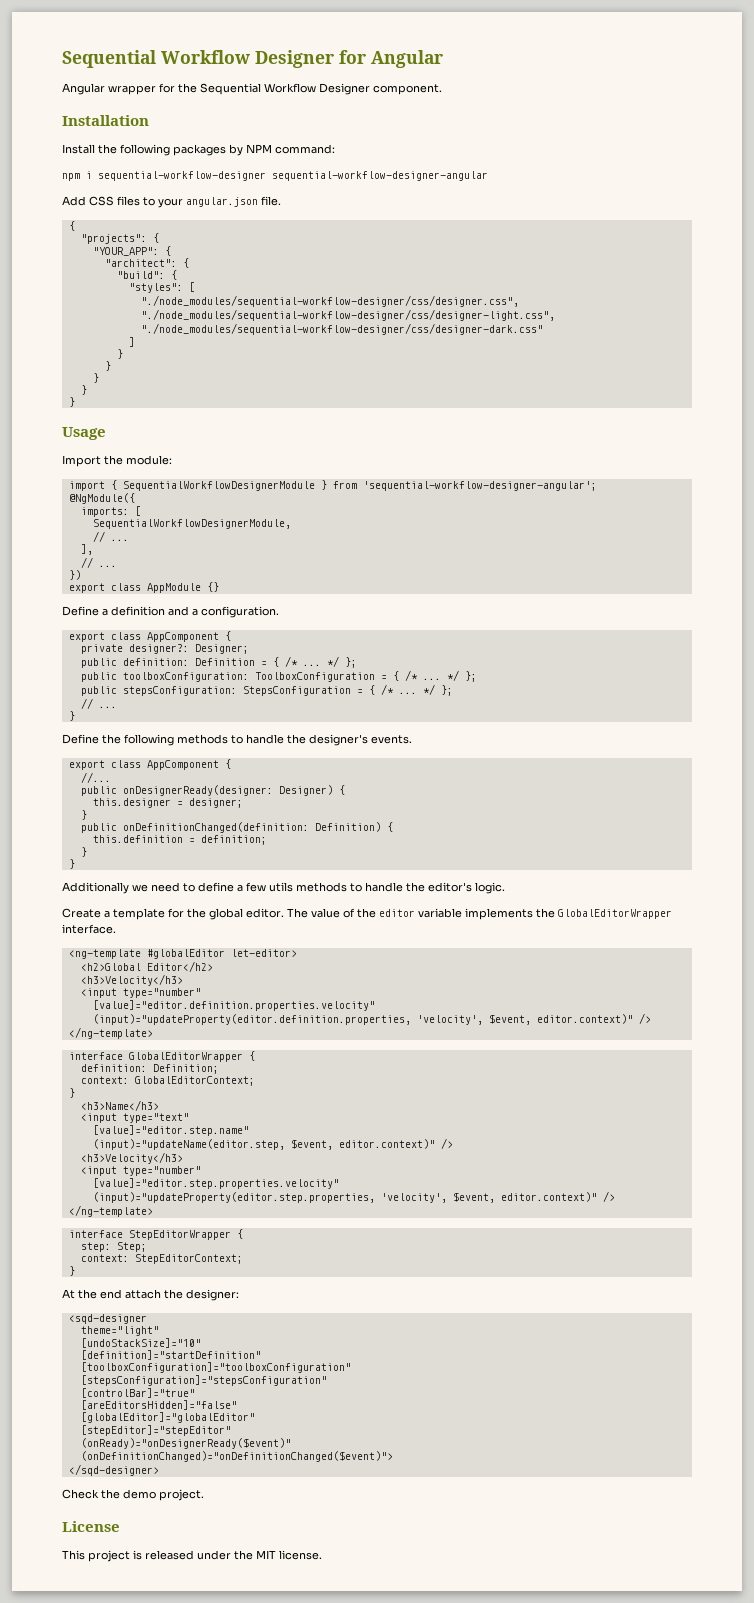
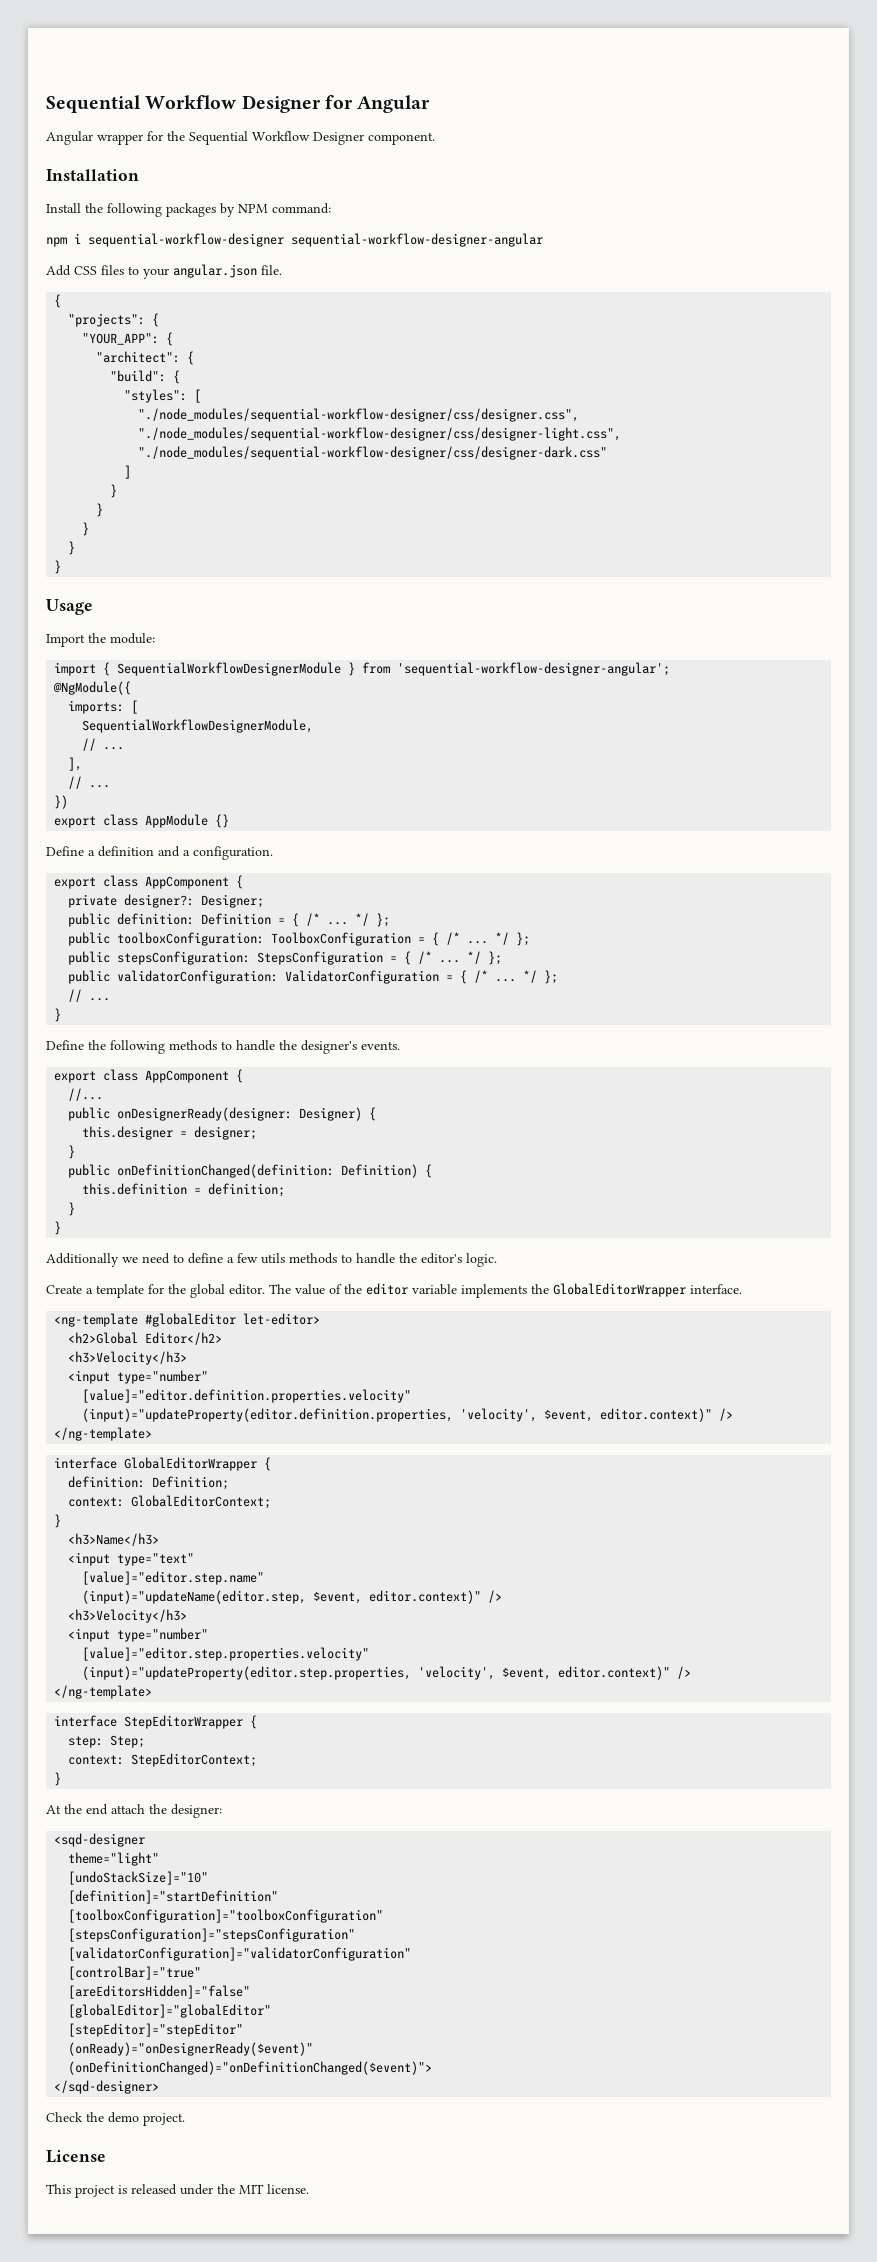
+ public validatorConfiguration: ValidatorConfiguration = { /* ... */ };
+ [validatorConfiguration]="validatorConfiguration"

